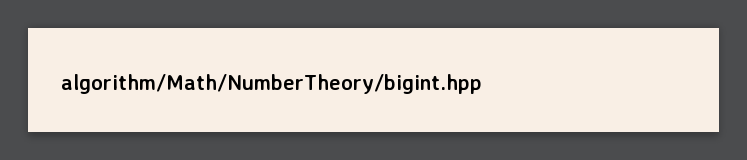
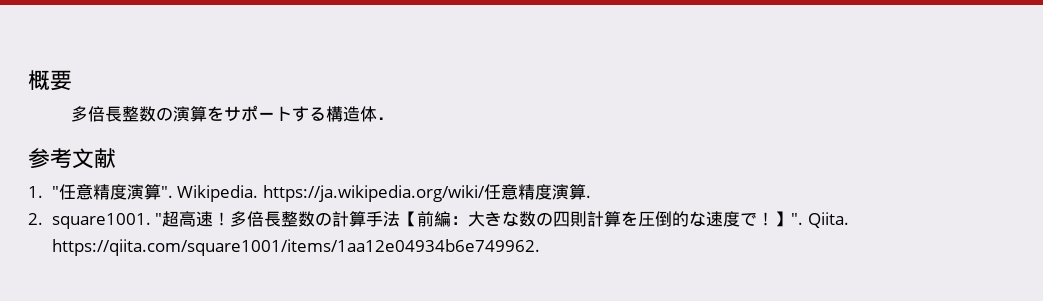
- algorithm/Math/NumberTheory/bigint.hpp
+ 概要
+ 多倍長整数の演算をサポートする構造体．
+ 参考文献
+ 1. "任意精度演算". Wikipedia. https://ja.wikipedia.org/wiki/任意精度演算.
+ 2. square1001. "超高速！多倍長整数の計算手法【前編：大きな数の四則計算を圧倒的な速度で！】". Qiita. https://qiita.com/square1001/items/1aa12e04934b6e749962.

